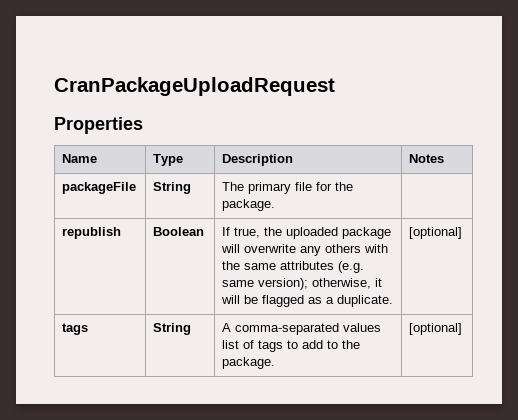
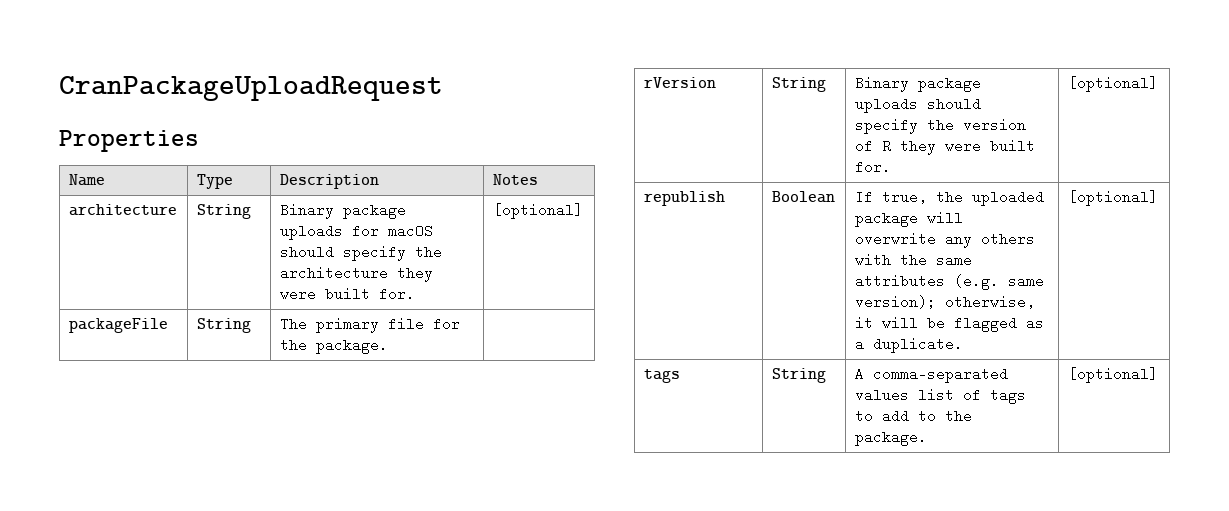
+ architecture | String | Binary package uploads for macOS should specify the architecture they were built for. | [optional]
+ rVersion | String | Binary package uploads should specify the version of R they were built for. | [optional]

